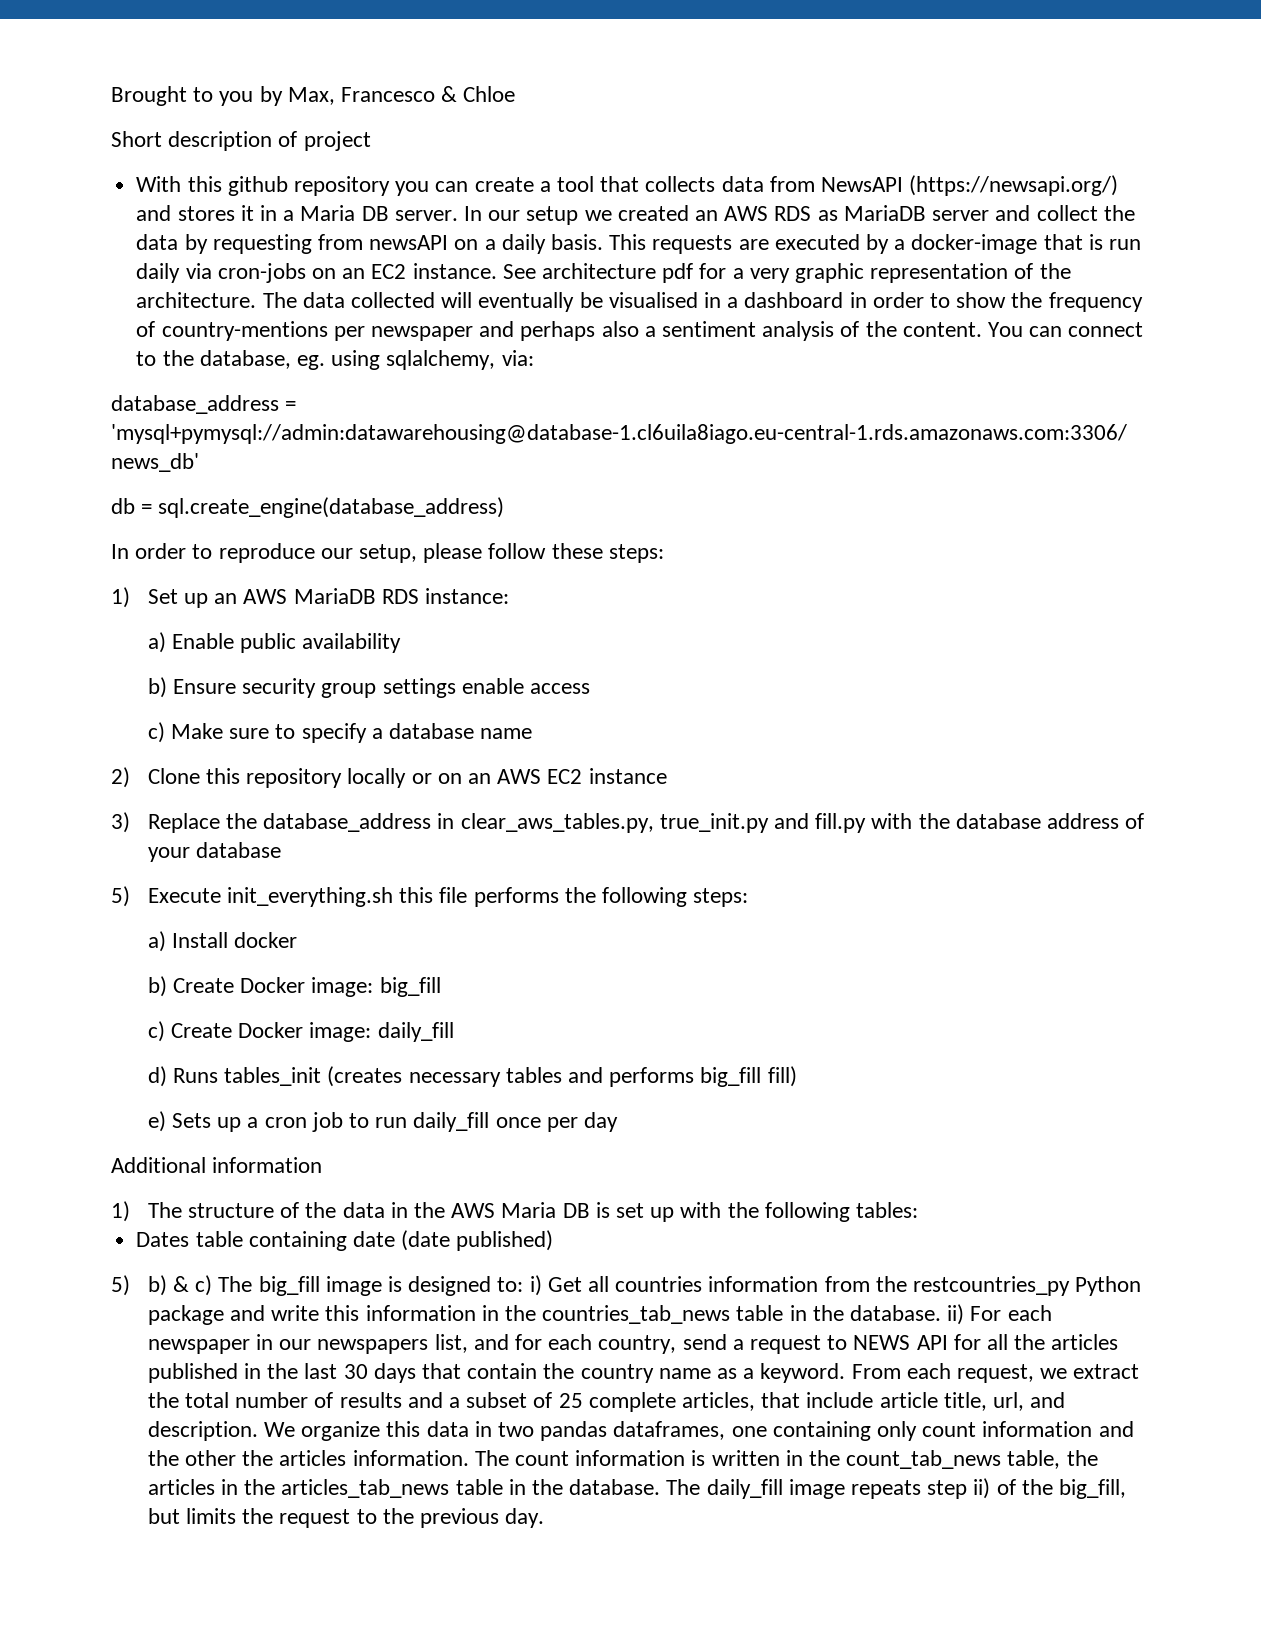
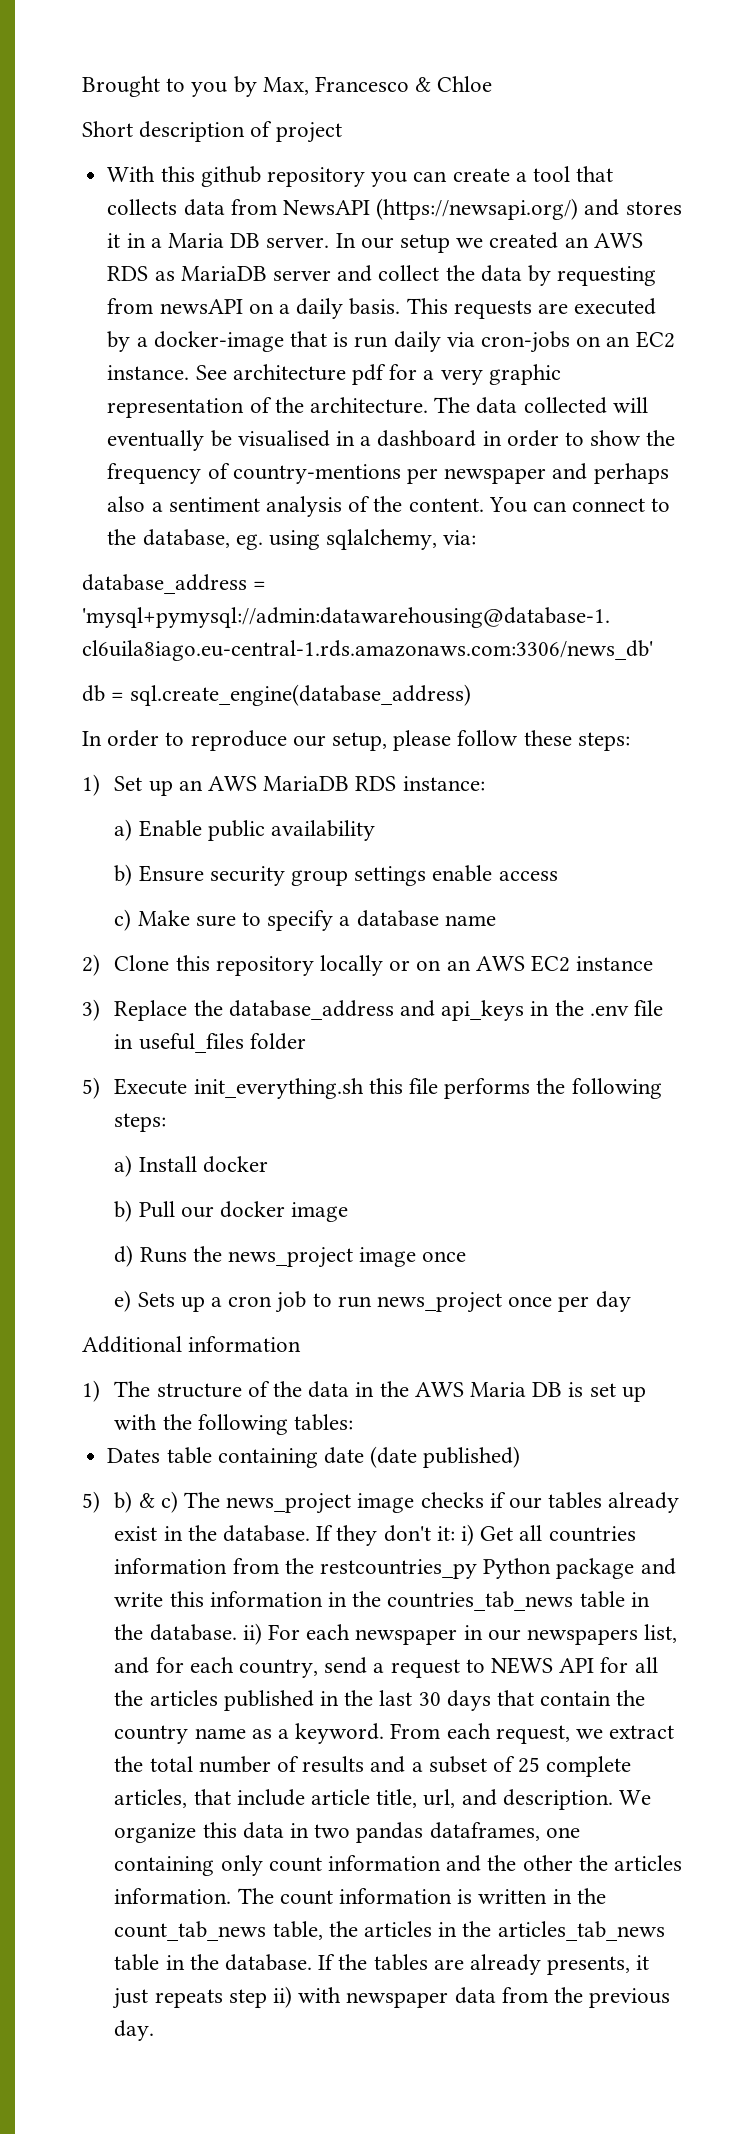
- 3) Replace the database_address in clear_aws_tables.py, true_init.py and fill.py with the database address of your database
+ 3) Replace the database_address and api_keys in the .env file in useful_files folder
- b) Create Docker image: big_fill
- c) Create Docker image: daily_fill
- d) Runs tables_init (creates necessary tables and performs big_fill fill)
+ b) Pull our docker image
+ d) Runs the news_project image once
- e) Sets up a cron job to run daily_fill once per day
+ e) Sets up a cron job to run news_project once per day
- 5) b) & c) The big_fill image is designed to:
+ 5) b) & c) The news_project image checks if our tables already exist in the database. If they don't it:
- The daily_fill image repeats step ii) of the big_fill, but limits the request to the previous day.
+ If the tables are already presents, it just repeats step ii) with newspaper data from the previous day.

